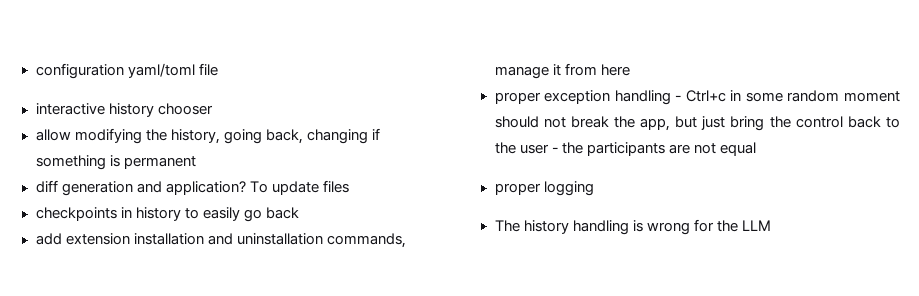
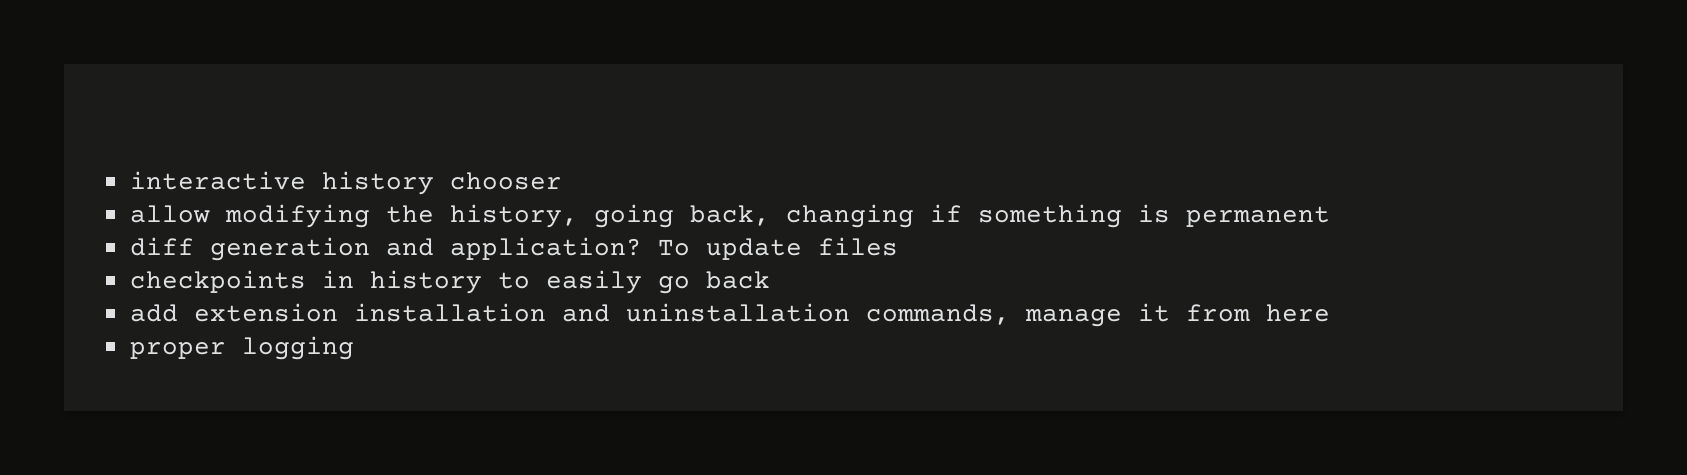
- configuration yaml/toml file
- proper exception handling - Ctrl+c in some random moment should not break the app, but just bring the control back to the user - the participants are not equal
  proper logging
- The history handling is wrong for the LLM

